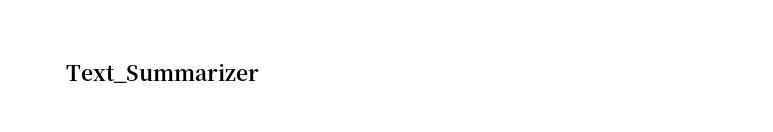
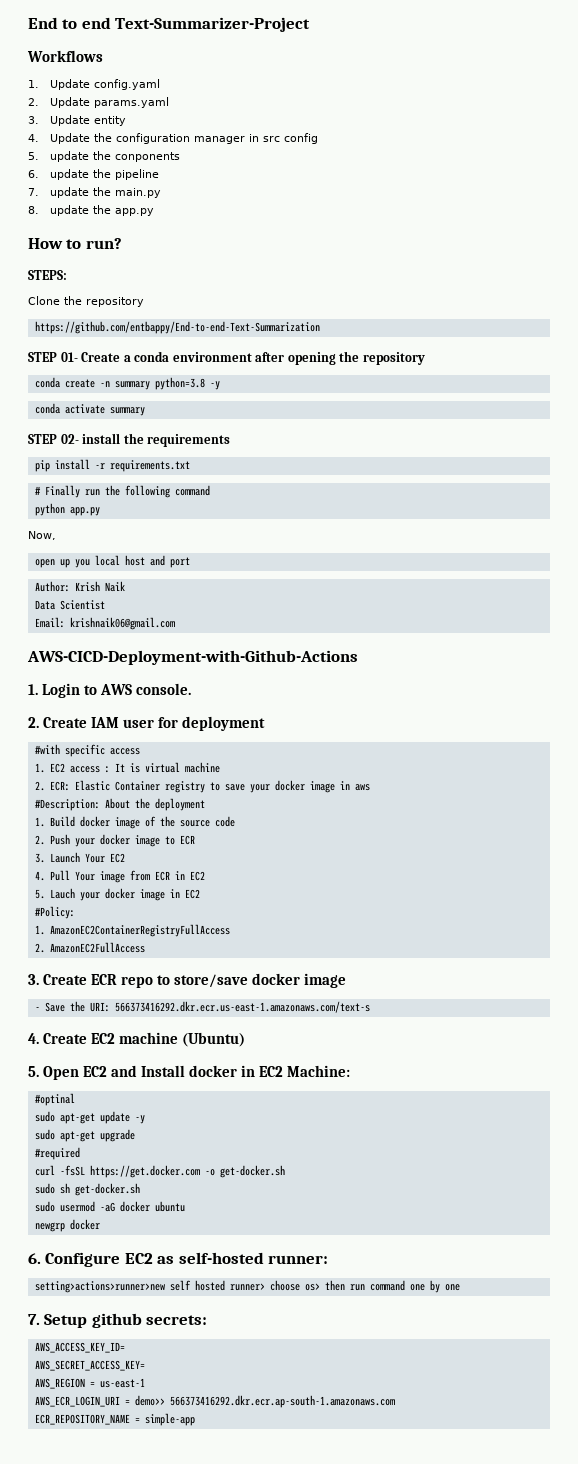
- Text_Summarizer
+ End to end Text-Summarizer-Project
+ Workflows
+ 1. Update config.yaml
+ 2. Update params.yaml
+ 3. Update entity
+ 4. Update the configuration manager in src config
+ 5. update the conponents
+ 6. update the pipeline
+ 7. update the main.py
+ 8. update the app.py
+ How to run?
+ STEPS:
+ Clone the repository
+ https://github.com/entbappy/End-to-end-Text-Summarization
+ STEP 01- Create a conda environment after opening the repository
+ conda create -n summary python=3.8 -y
+ conda activate summary
+ STEP 02- install the requirements
+ pip install -r requirements.txt
+ # Finally run the following command
+ python app.py
+ Now,
+ open up you local host and port
+ Author: Krish Naik
+ Data Scientist
+ Email: krishnaik06@gmail.com
+ AWS-CICD-Deployment-with-Github-Actions
+ 1. Login to AWS console.
+ 2. Create IAM user for deployment
+ #with specific access
+ 1. EC2 access : It is virtual machine
+ 2. ECR: Elastic Container registry to save your docker image in aws
+ #Description: About the deployment
+ 1. Build docker image of the source code
+ 2. Push your docker image to ECR
+ 3. Launch Your EC2
+ 4. Pull Your image from ECR in EC2
+ 5. Lauch your docker image in EC2
+ #Policy:
+ 1. AmazonEC2ContainerRegistryFullAccess
+ 2. AmazonEC2FullAccess
+ 3. Create ECR repo to store/save docker image
+ - Save the URI: 566373416292.dkr.ecr.us-east-1.amazonaws.com/text-s
+ 4. Create EC2 machine (Ubuntu)
+ 5. Open EC2 and Install docker in EC2 Machine:
+ #optinal
+ sudo apt-get update -y
+ sudo apt-get upgrade
+ #required
+ curl -fsSL https://get.docker.com -o get-docker.sh
+ sudo sh get-docker.sh
+ sudo usermod -aG docker ubuntu
+ newgrp docker
+ 6. Configure EC2 as self-hosted runner:
+ setting>actions>runner>new self hosted runner> choose os> then run command one by one
+ 7. Setup github secrets:
+ AWS_ACCESS_KEY_ID=
+ AWS_SECRET_ACCESS_KEY=
+ AWS_REGION = us-east-1
+ AWS_ECR_LOGIN_URI = demo>> 566373416292.dkr.ecr.ap-south-1.amazonaws.com
+ ECR_REPOSITORY_NAME = simple-app

